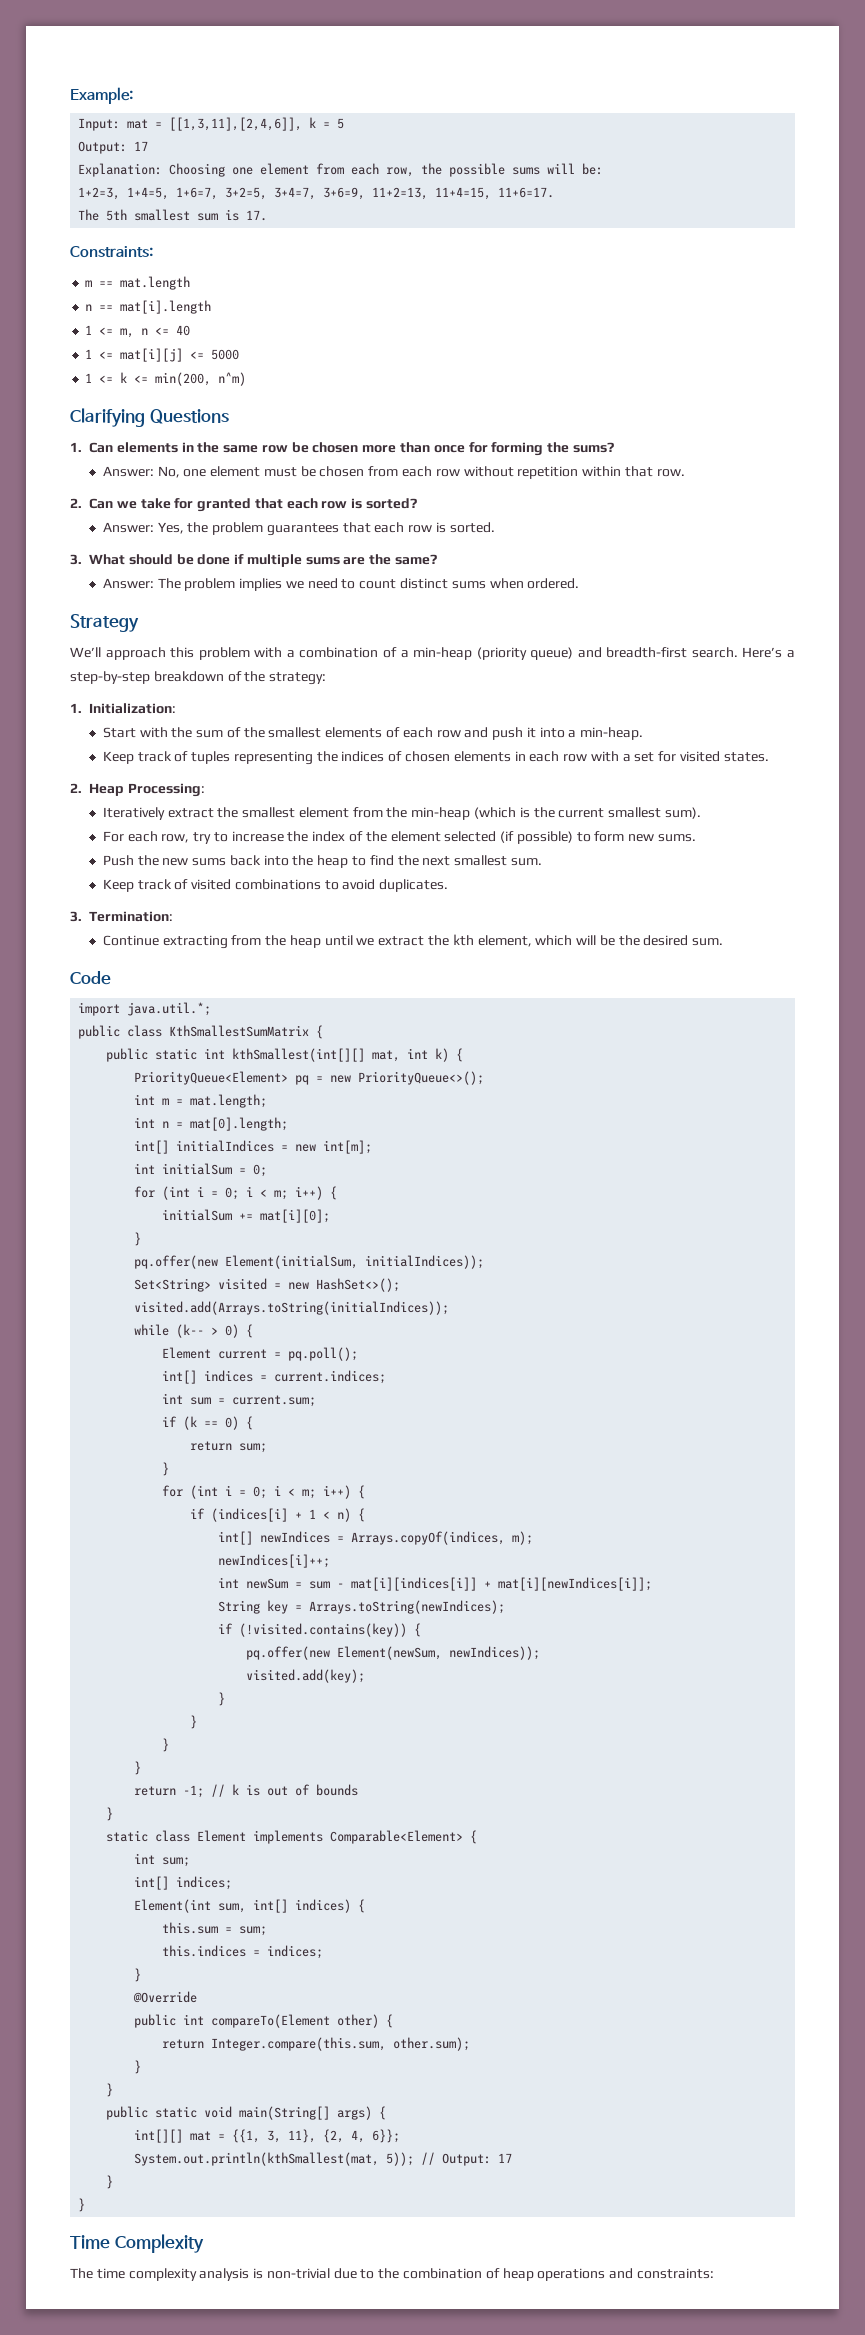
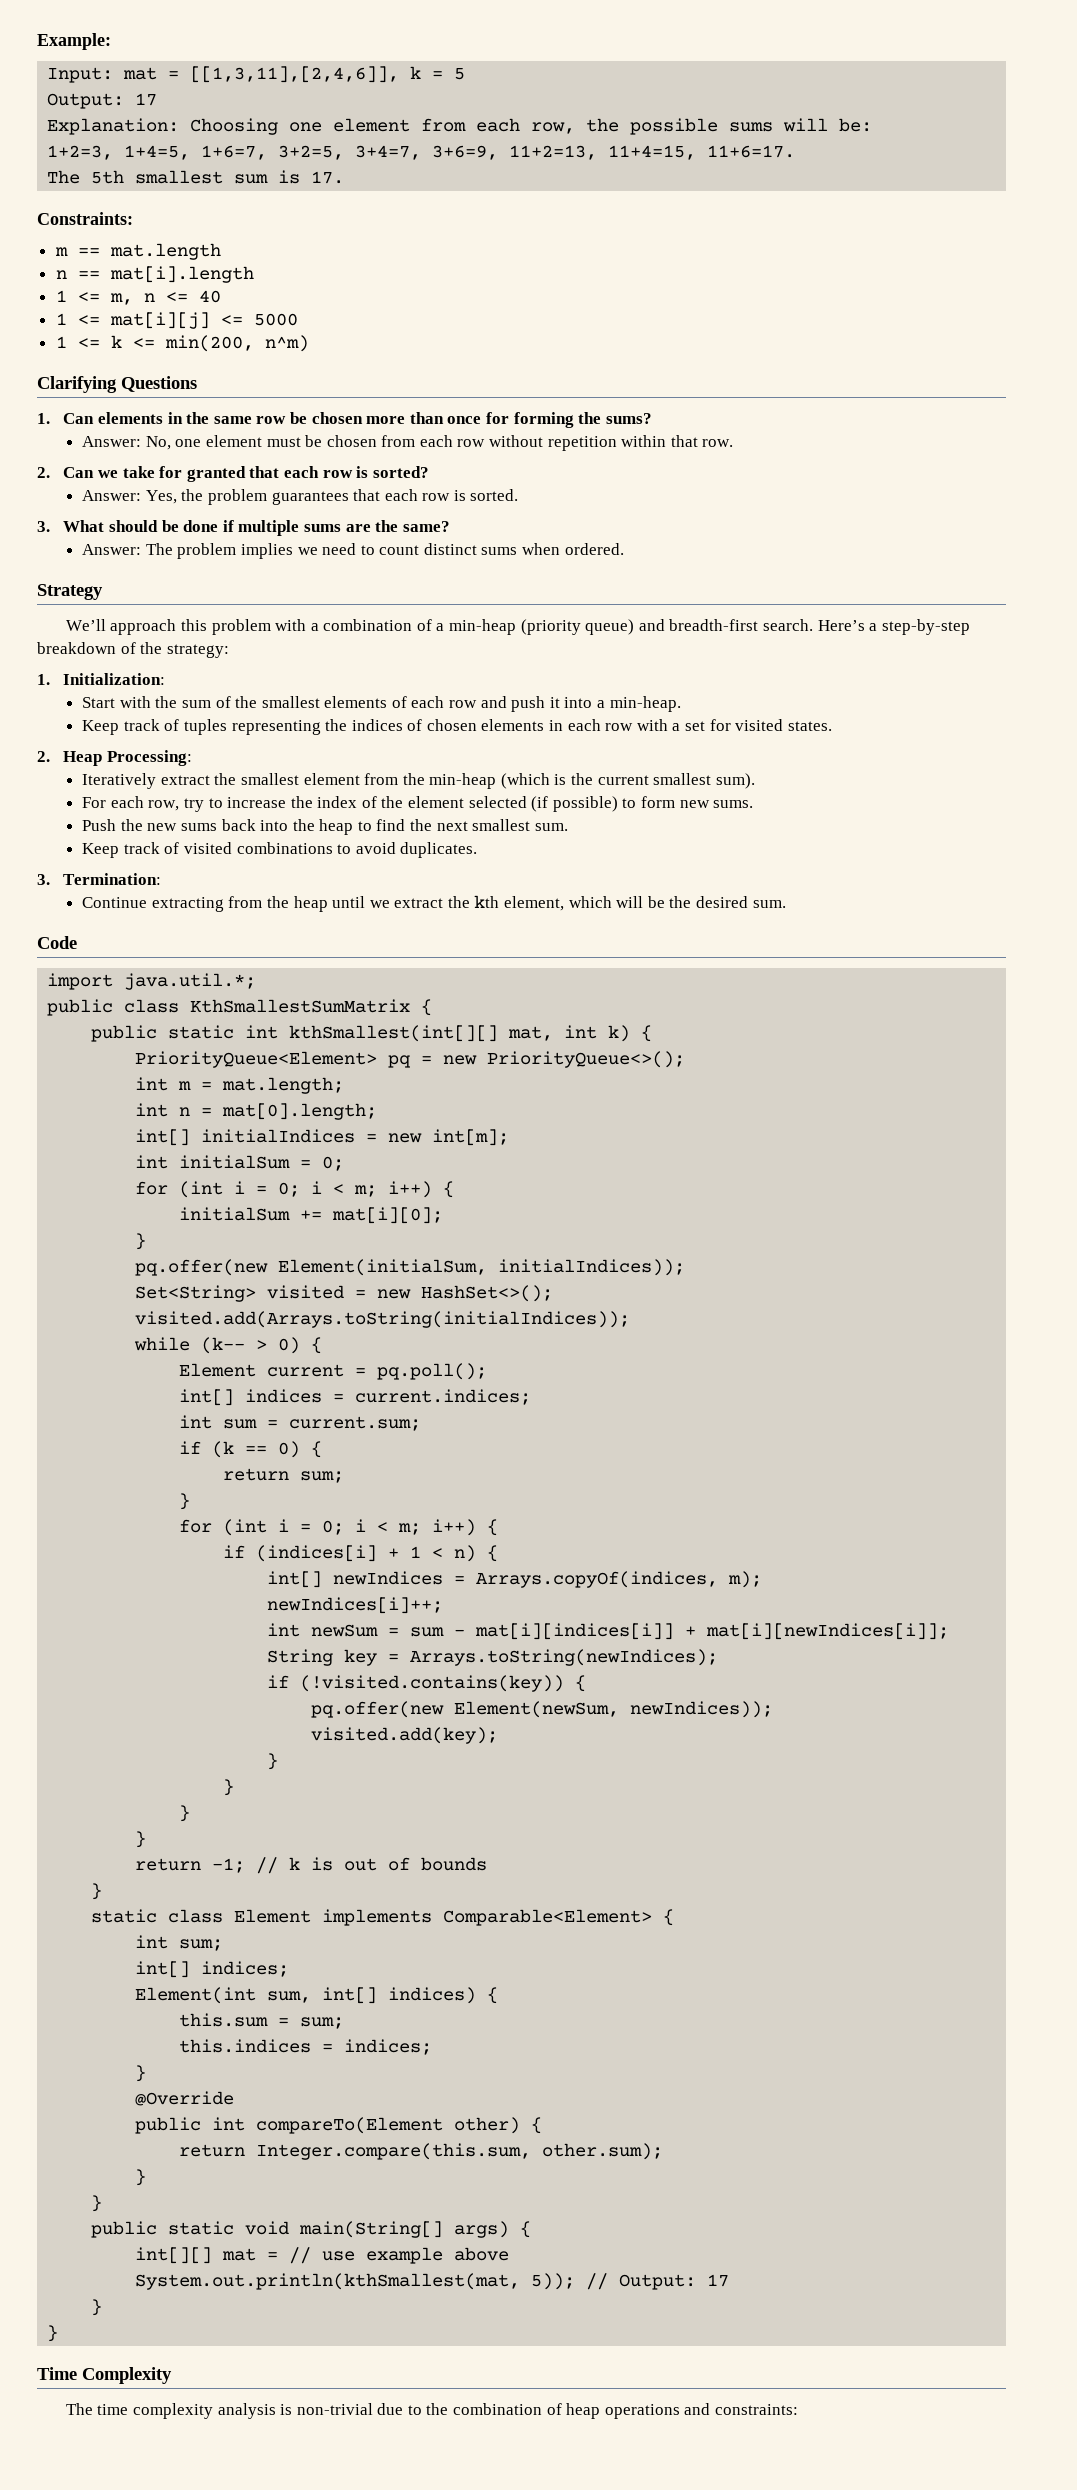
- int[][] mat = {{1, 3, 11}, {2, 4, 6}};
+ int[][] mat = // use example above

